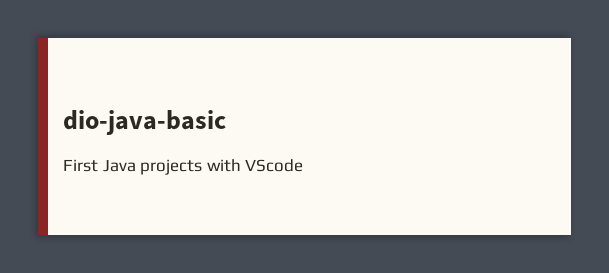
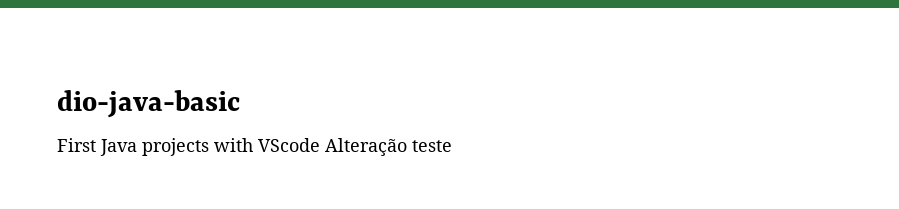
- First Java projects with VScode
+ First Java projects with VScode Alteração teste

